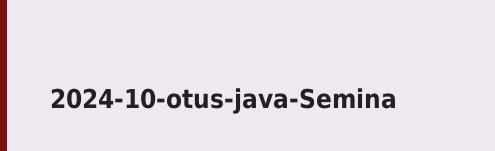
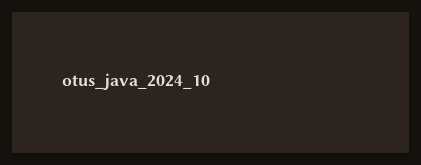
- 2024-10-otus-java-Semina
+ otus_java_2024_10

